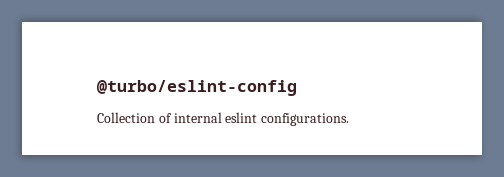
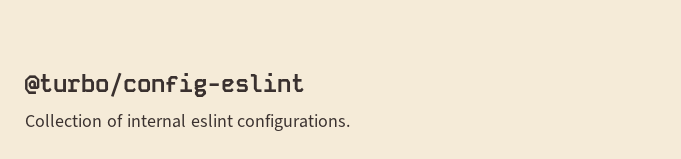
- @turbo/eslint-config
+ @turbo/config-eslint

